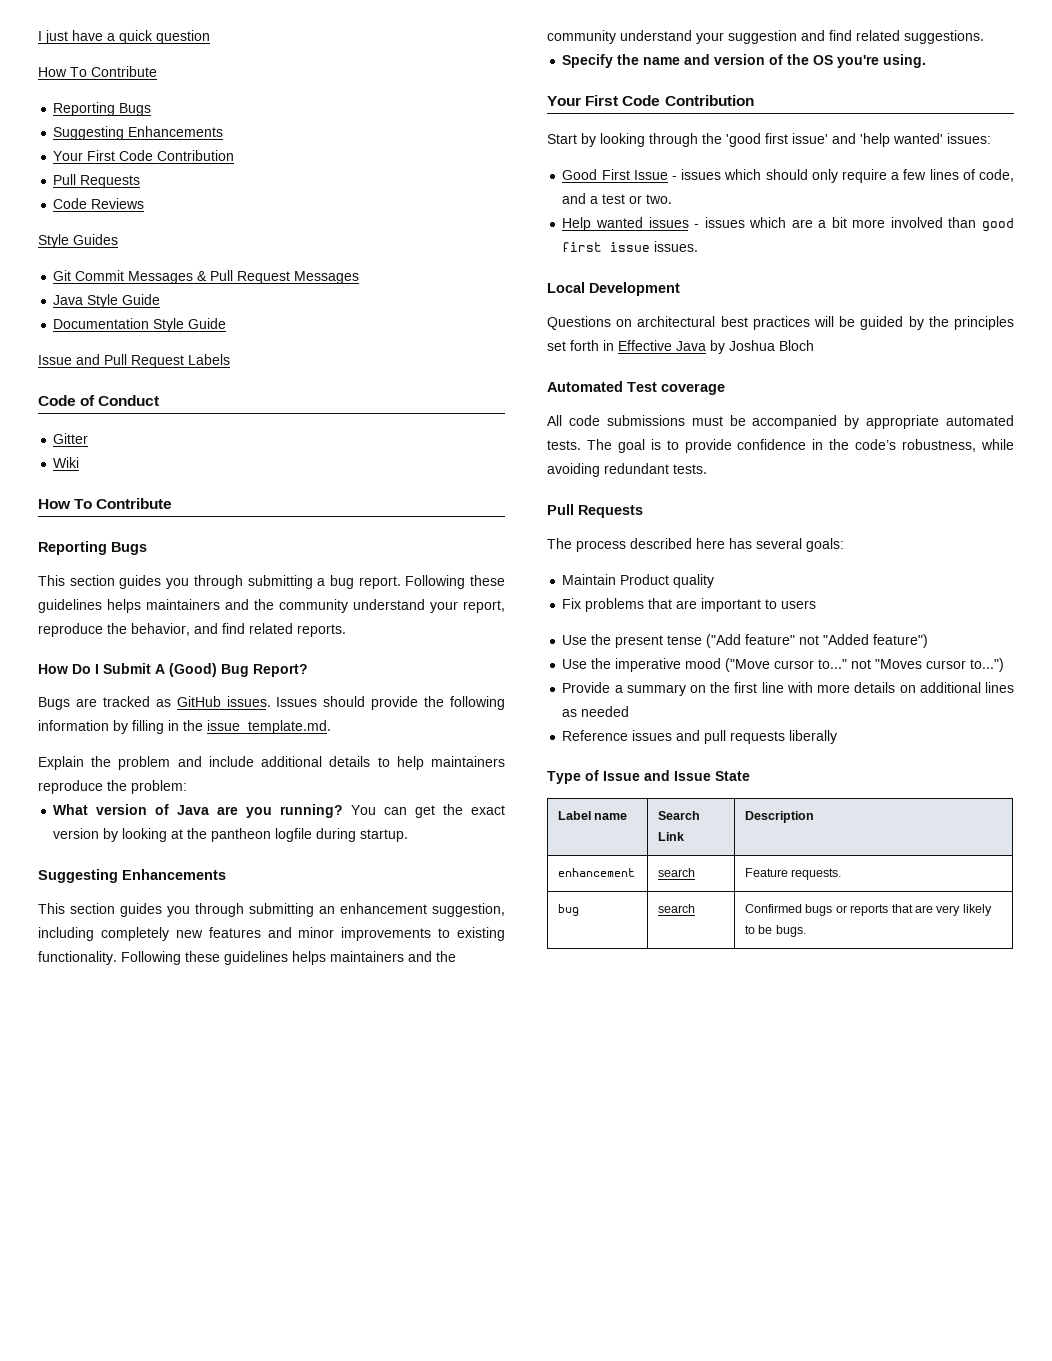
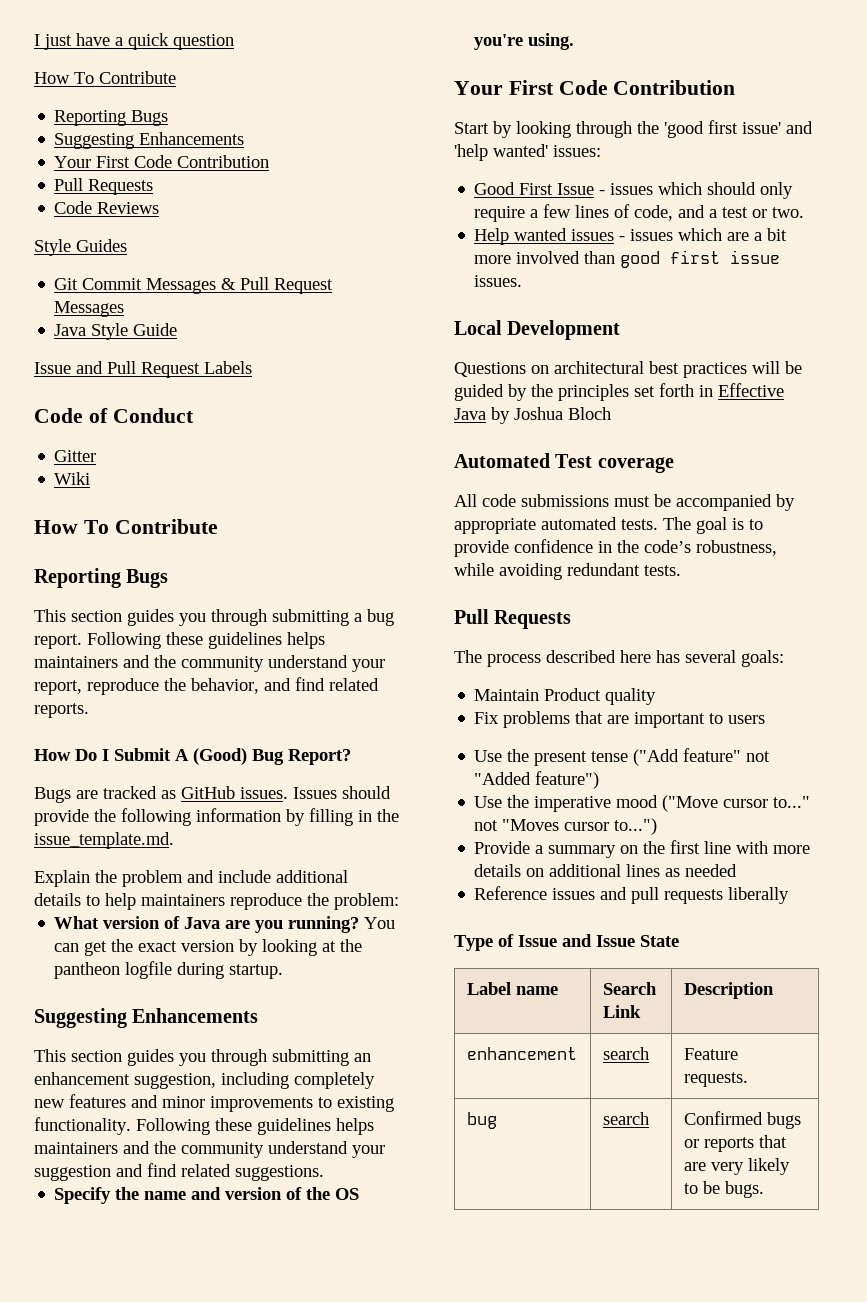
- Documentation Style Guide

